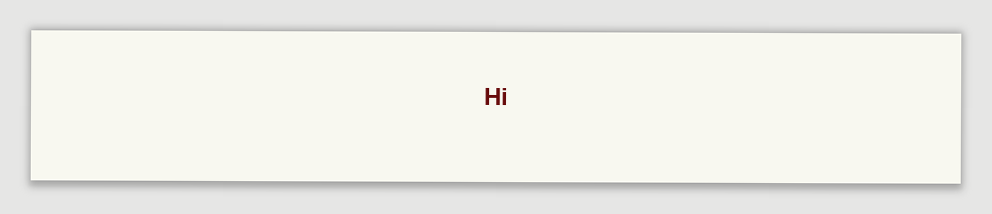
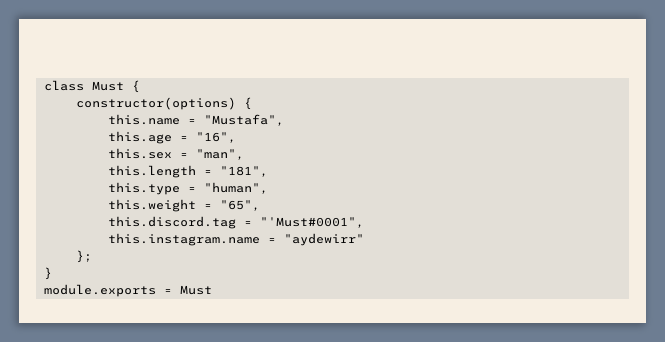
- Hi
+ class Must {
+ constructor(options) {
+ this.name = "Mustafa",
+ this.age = "16",
+ this.sex = "man",
+ this.length = "181",
+ this.type = "human",
+ this.weight = "65",
+ this.discord.tag = "'Must#0001",
+ this.instagram.name = "aydewirr"
+ };
+ }
+ module.exports = Must

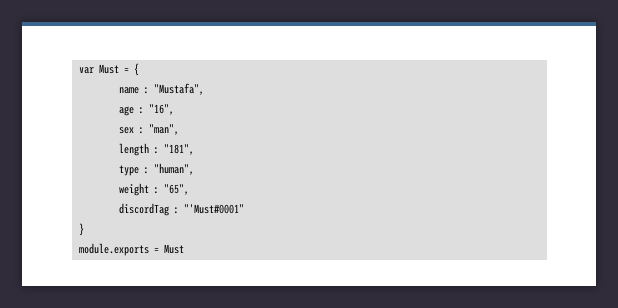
- class Must {
- constructor(options) {
- this.name = "Mustafa",
+ var Must = {
+ name : "Mustafa",
- this.age = "16",
+ age : "16",
- this.sex = "man",
+ sex : "man",
- this.length = "181",
+ length : "181",
- this.type = "human",
+ type : "human",
- this.weight = "65",
+ weight : "65",
- this.discord.tag = "'Must#0001",
- this.instagram.name = "aydewirr"
- };
+ discordTag : "'Must#0001"

